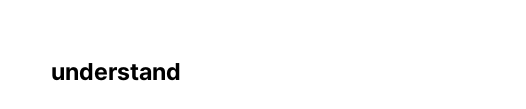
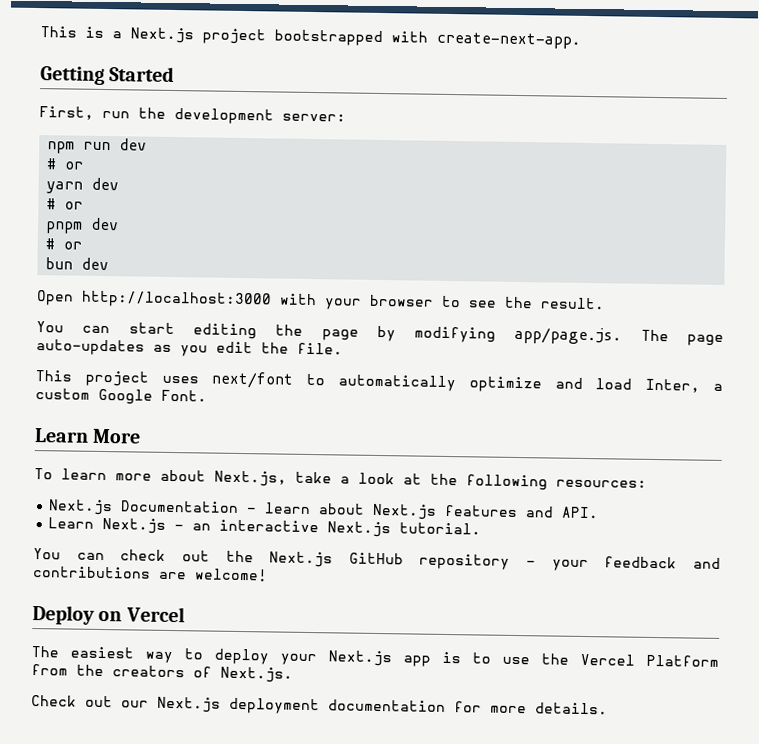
- understand
+ This is a Next.js project bootstrapped with create-next-app.
+ Getting Started
+ First, run the development server:
+ npm run dev
+ # or
+ yarn dev
+ # or
+ pnpm dev
+ # or
+ bun dev
+ Open http://localhost:3000 with your browser to see the result.
+ You can start editing the page by modifying app/page.js. The page auto-updates as you edit the file.
+ This project uses next/font to automatically optimize and load Inter, a custom Google Font.
+ Learn More
+ To learn more about Next.js, take a look at the following resources:
+ Next.js Documentation - learn about Next.js features and API.
+ Learn Next.js - an interactive Next.js tutorial.
+ You can check out the Next.js GitHub repository - your feedback and contributions are welcome!
+ Deploy on Vercel
+ The easiest way to deploy your Next.js app is to use the Vercel Platform from the creators of Next.js.
+ Check out our Next.js deployment documentation for more details.

